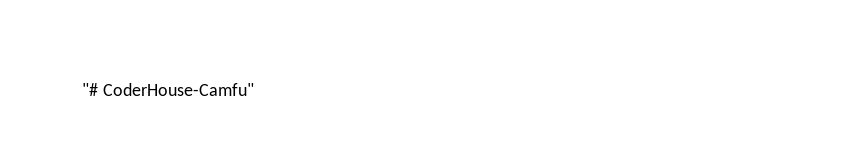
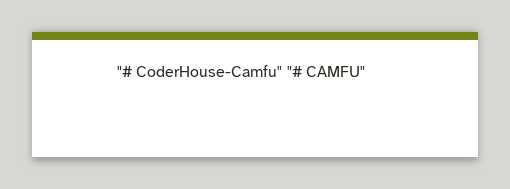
- "# CoderHouse-Camfu"
+ "# CoderHouse-Camfu" "# CAMFU"

